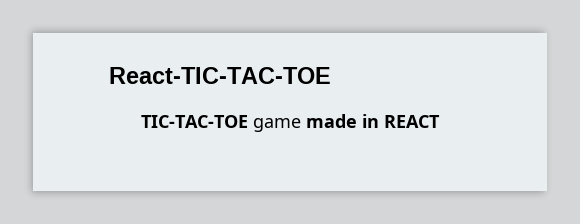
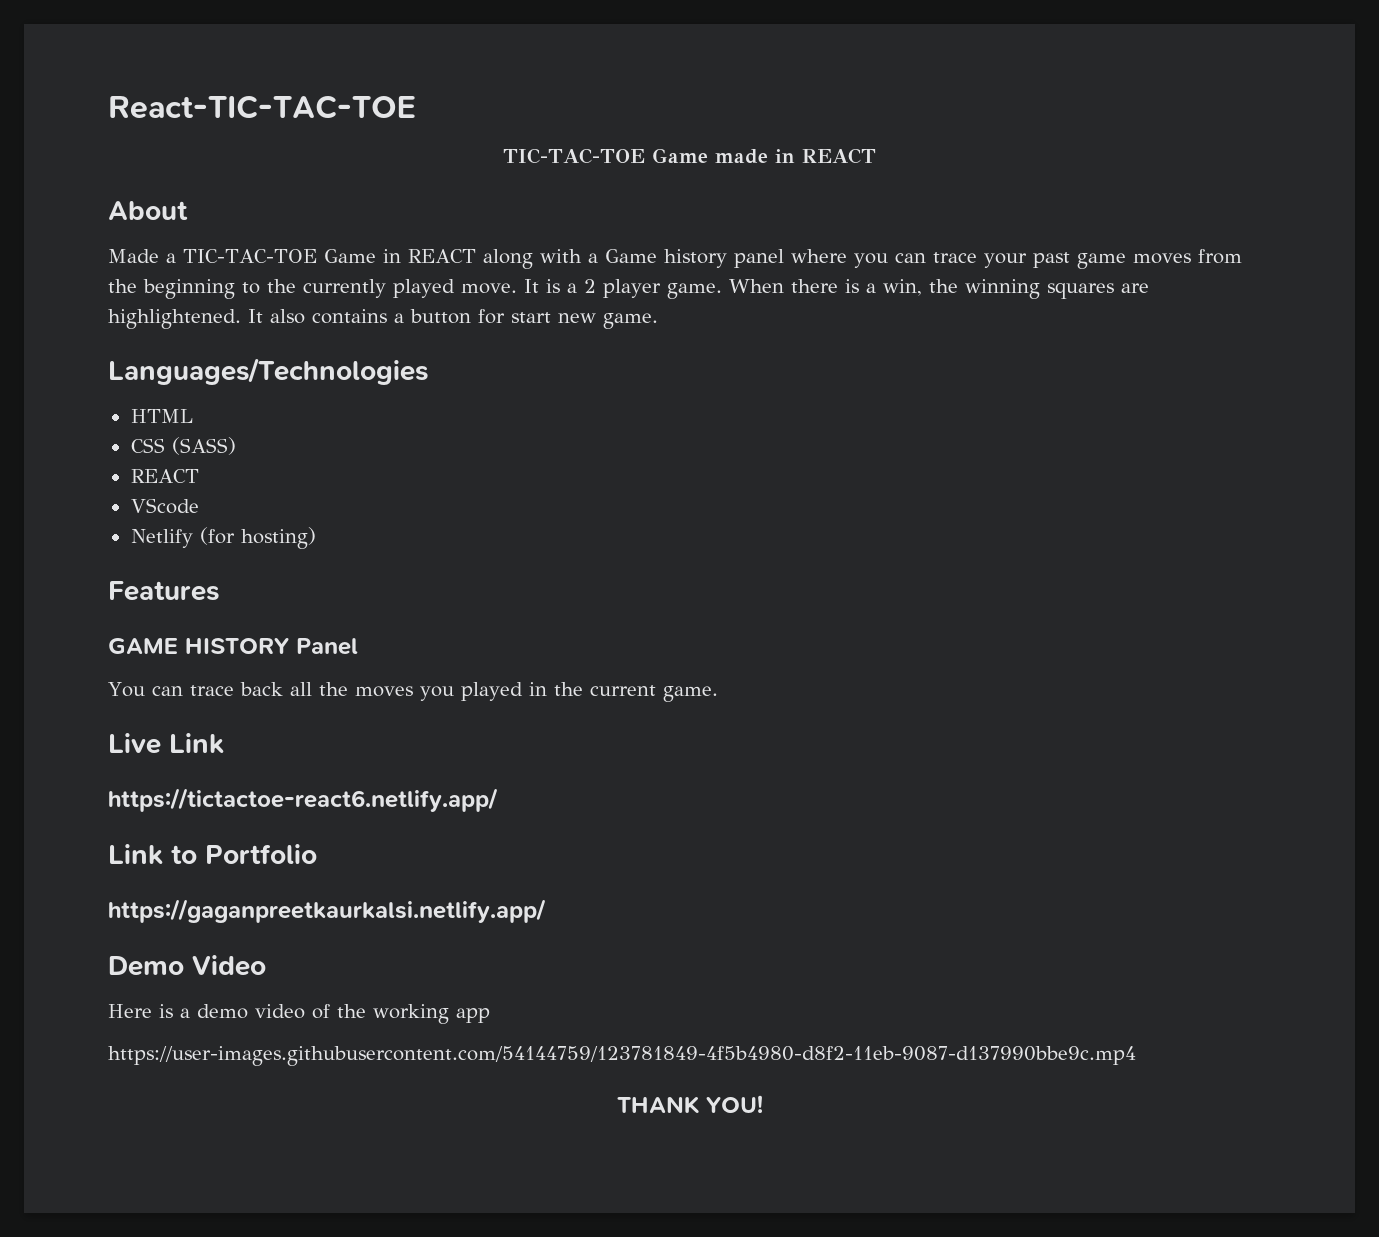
- TIC-TAC-TOE game made in REACT
+ TIC-TAC-TOE Game made in REACT
+ About
+ Made a TIC-TAC-TOE Game in REACT along with a Game history panel where you can trace your past game moves from the beginning to the currently played move. It is a 2 player game. When there is a win, the winning squares are highlightened. It also contains a button for start new game.
+ Languages/Technologies
+ HTML
+ CSS (SASS)
+ REACT
+ VScode
+ Netlify (for hosting)
+ Features
+ GAME HISTORY Panel
+ You can trace back all the moves you played in the current game.
+ Live Link
+ https://tictactoe-react6.netlify.app/
+ Link to Portfolio
+ https://gaganpreetkaurkalsi.netlify.app/
+ Demo Video
+ Here is a demo video of the working app
+ https://user-images.githubusercontent.com/54144759/123781849-4f5b4980-d8f2-11eb-9087-d137990bbe9c.mp4
+ THANK YOU!

